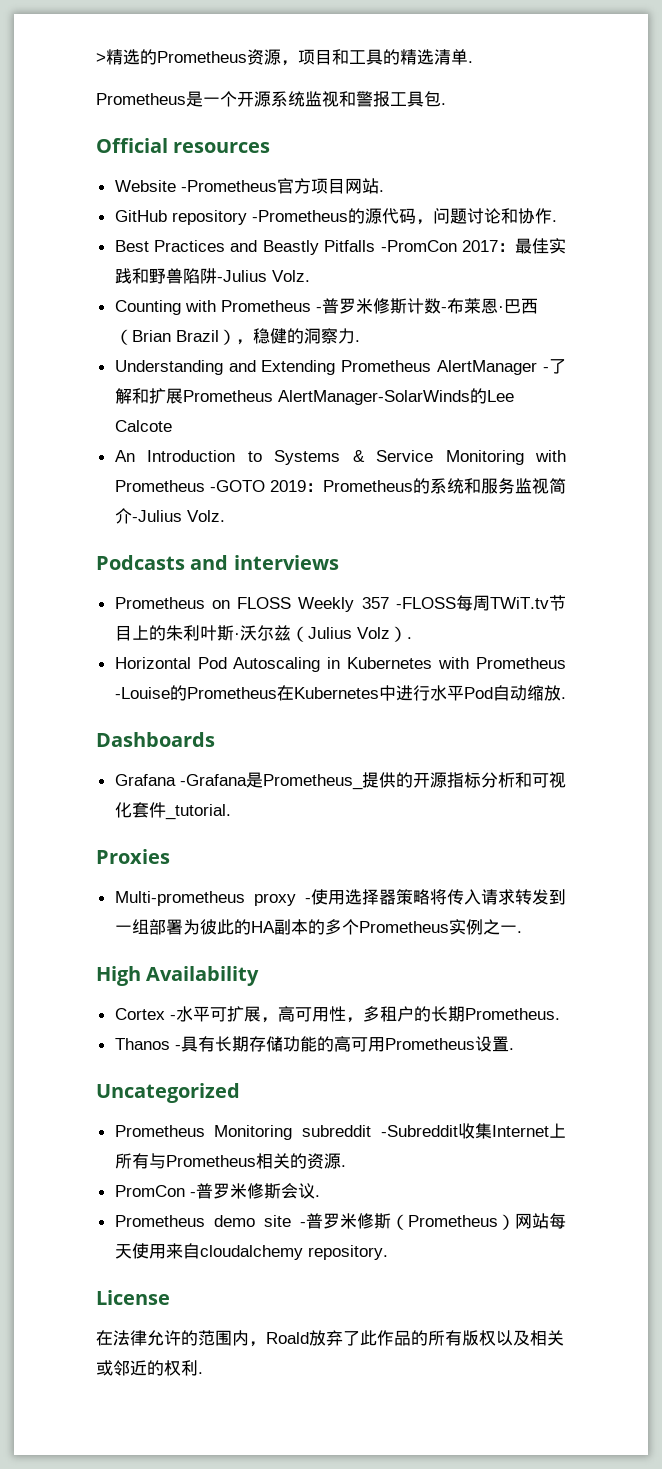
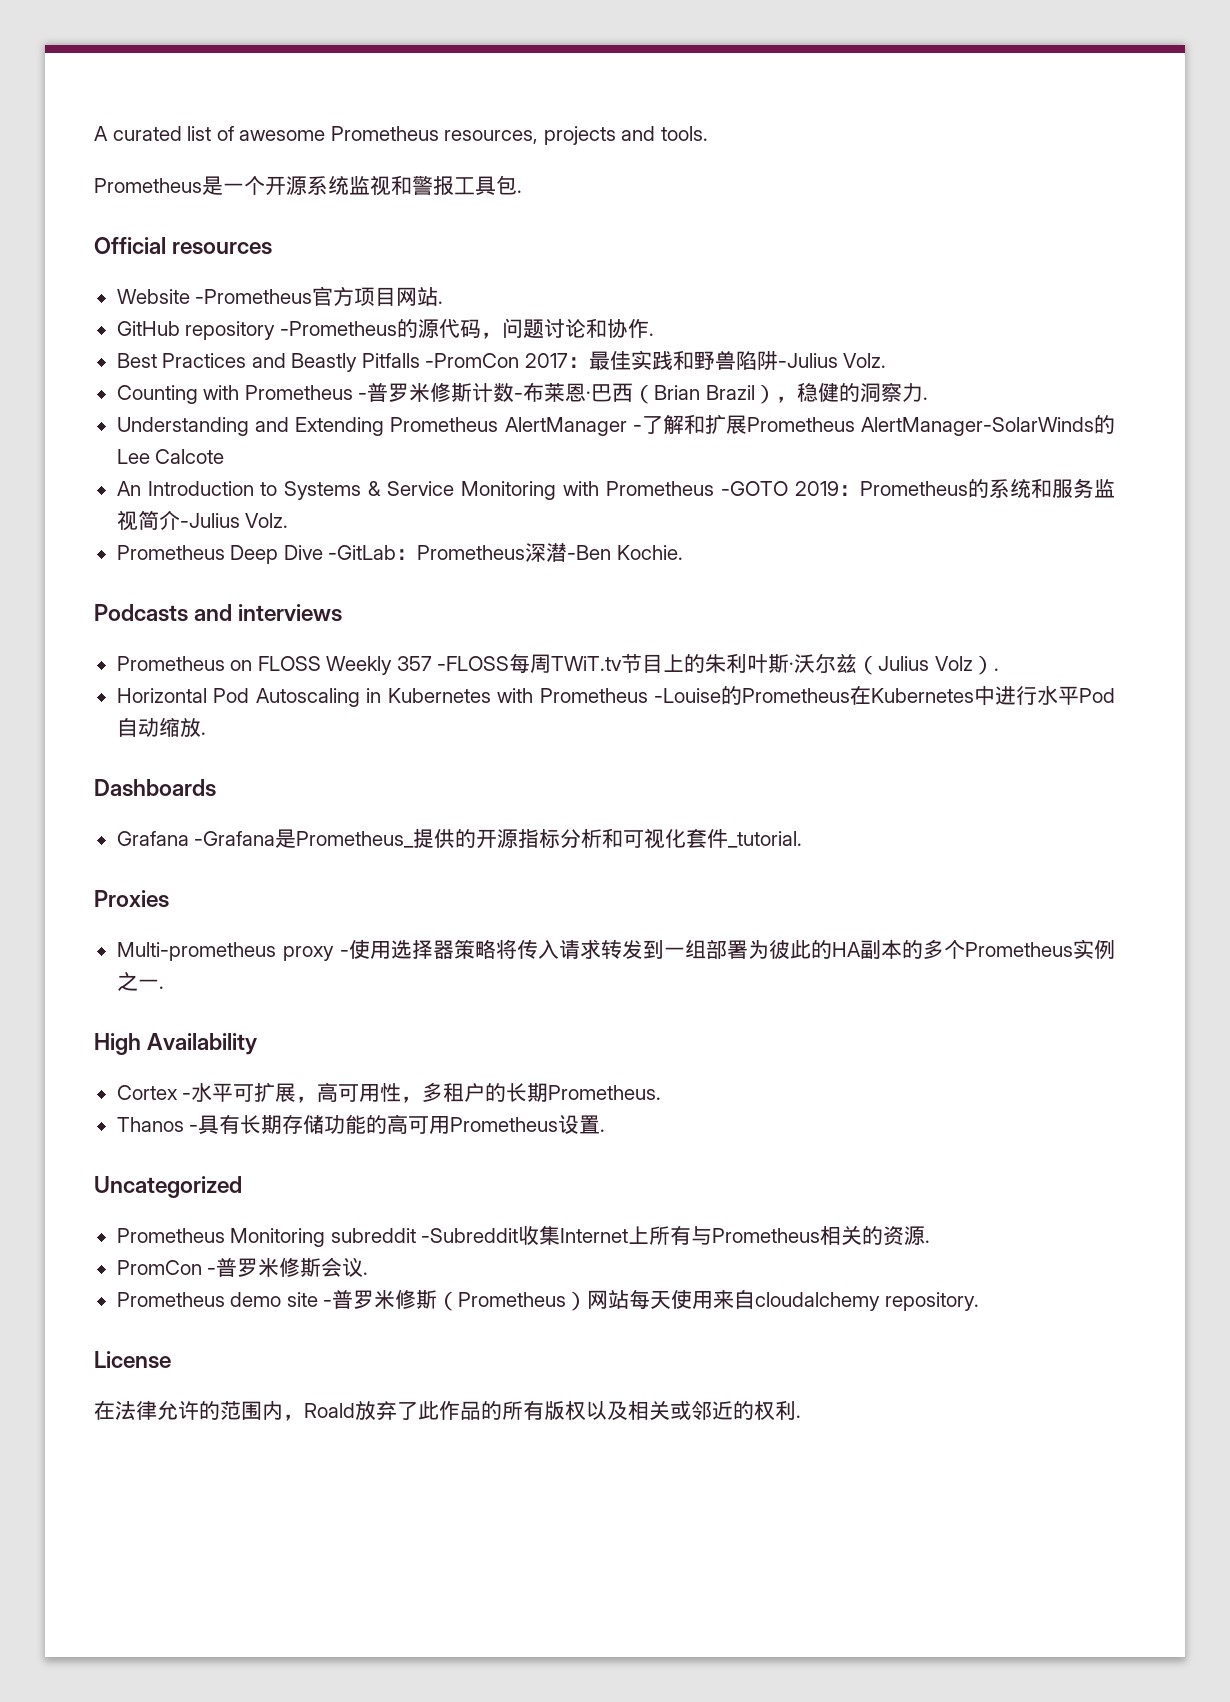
- >精选的Prometheus资源，项目和工具的精选清单.
+ A curated list of awesome Prometheus resources, projects and tools.
+ Prometheus Deep Dive -GitLab：Prometheus深潜-Ben Kochie.

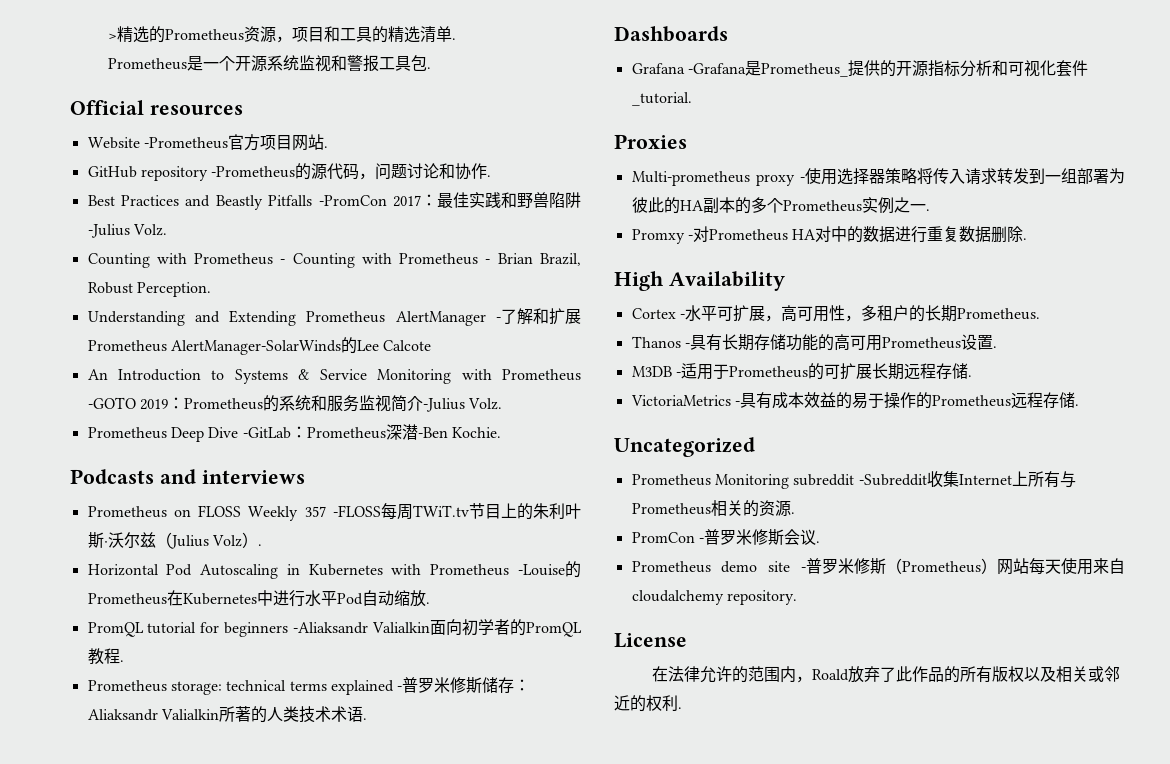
- A curated list of awesome Prometheus resources, projects and tools.
+ >精选的Prometheus资源，项目和工具的精选清单.
- Counting with Prometheus -普罗米修斯计数-布莱恩·巴西（Brian Brazil），稳健的洞察力.
+ Counting with Prometheus - Counting with Prometheus - Brian Brazil, Robust Perception.
+ PromQL tutorial for beginners -Aliaksandr Valialkin面向初学者的PromQL教程.
+ Prometheus storage: technical terms explained -普罗米修斯储存：Aliaksandr Valialkin所著的人类技术术语.
+ Promxy -对Prometheus HA对中的数据进行重复数据删除.
+ M3DB -适用于Prometheus的可扩展长期远程存储.
+ VictoriaMetrics -具有成本效益的易于操作的Prometheus远程存储.

